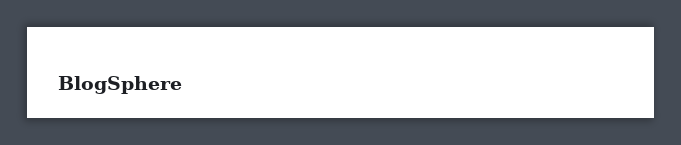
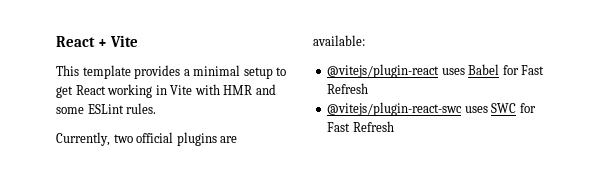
- BlogSphere
+ React + Vite
+ This template provides a minimal setup to get React working in Vite with HMR and some ESLint rules.
+ Currently, two official plugins are available:
+ @vitejs/plugin-react uses Babel for Fast Refresh
+ @vitejs/plugin-react-swc uses SWC for Fast Refresh

